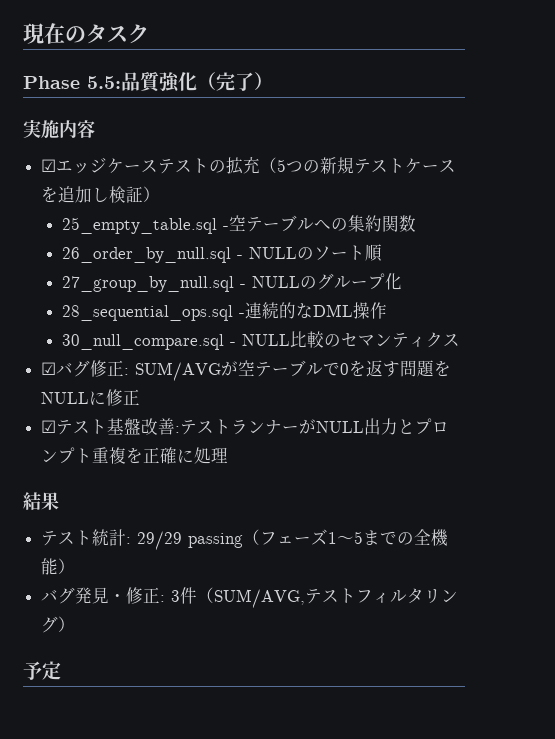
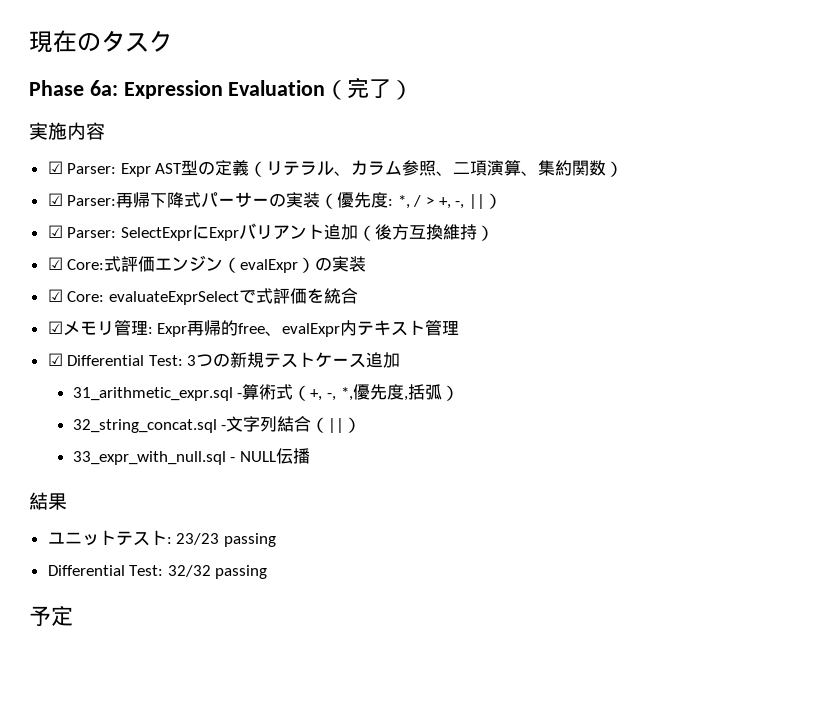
- Phase 5.5:品質強化（完了）
+ Phase 6a: Expression Evaluation（完了）
- ☑エッジケーステストの拡充（5つの新規テストケースを追加し検証）
- 25_empty_table.sql -空テーブルへの集約関数
- 26_order_by_null.sql - NULLのソート順
- 27_group_by_null.sql - NULLのグループ化
- 28_sequential_ops.sql -連続的なDML操作
- 30_null_compare.sql - NULL比較のセマンティクス
- ☑バグ修正: SUM/AVGが空テーブルで0を返す問題をNULLに修正
- ☑テスト基盤改善:テストランナーがNULL出力とプロンプト重複を正確に処理
+ ☑ Parser: Expr AST型の定義（リテラル、カラム参照、二項演算、集約関数）
+ ☑ Parser:再帰下降式パーサーの実装（優先度: *, / > +, -, ||）
+ ☑ Parser: SelectExprにExprバリアント追加（後方互換維持）
+ ☑ Core:式評価エンジン（evalExpr）の実装
+ ☑ Core: evaluateExprSelectで式評価を統合
+ ☑メモリ管理: Expr再帰的free、evalExpr内テキスト管理
+ ☑ Differential Test: 3つの新規テストケース追加
+ 31_arithmetic_expr.sql -算術式（+, -, *,優先度,括弧）
+ 32_string_concat.sql -文字列結合（||）
+ 33_expr_with_null.sql - NULL伝播
  結果
- テスト統計: 29/29 passing（フェーズ1～5までの全機能）
- バグ発見・修正: 3件（SUM/AVG,テストフィルタリング）
+ ユニットテスト: 23/23 passing
+ Differential Test: 32/32 passing

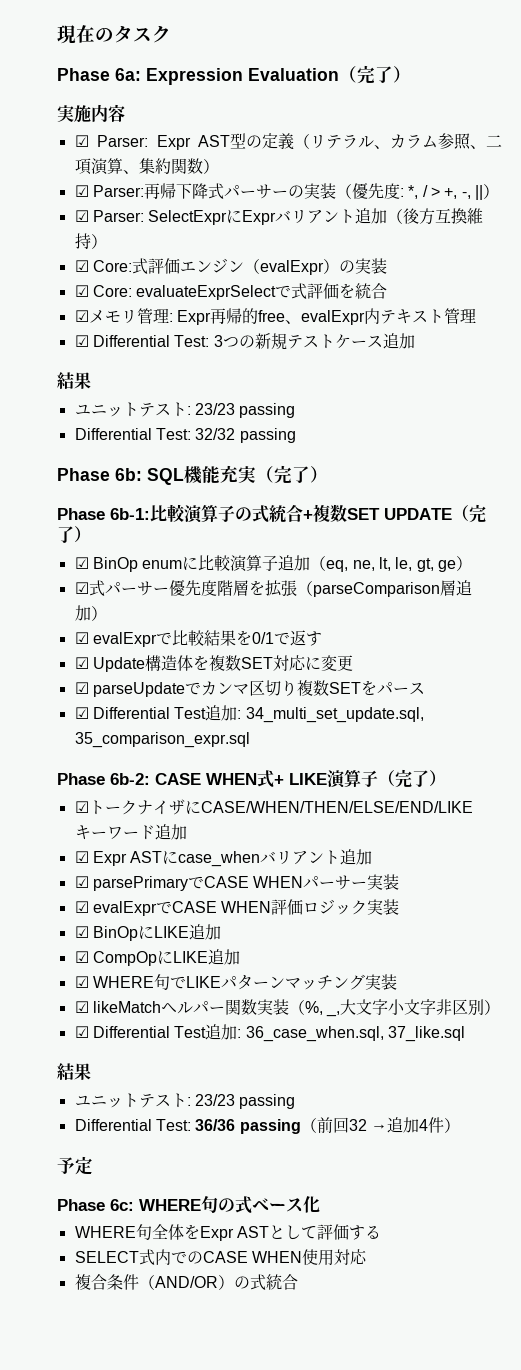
- 31_arithmetic_expr.sql -算術式（+, -, *,優先度,括弧）
- 32_string_concat.sql -文字列結合（||）
- 33_expr_with_null.sql - NULL伝播
+ Phase 6b: SQL機能充実（完了）
+ Phase 6b-1:比較演算子の式統合+複数SET UPDATE（完了）
+ ☑ BinOp enumに比較演算子追加（eq, ne, lt, le, gt, ge）
+ ☑式パーサー優先度階層を拡張（parseComparison層追加）
+ ☑ evalExprで比較結果を0/1で返す
+ ☑ Update構造体を複数SET対応に変更
+ ☑ parseUpdateでカンマ区切り複数SETをパース
+ ☑ Differential Test追加: 34_multi_set_update.sql, 35_comparison_expr.sql
+ Phase 6b-2: CASE WHEN式+ LIKE演算子（完了）
+ ☑トークナイザにCASE/WHEN/THEN/ELSE/END/LIKEキーワード追加
+ ☑ Expr ASTにcase_whenバリアント追加
+ ☑ parsePrimaryでCASE WHENパーサー実装
+ ☑ evalExprでCASE WHEN評価ロジック実装
+ ☑ BinOpにLIKE追加
+ ☑ CompOpにLIKE追加
+ ☑ WHERE句でLIKEパターンマッチング実装
+ ☑ likeMatchヘルパー関数実装（%, _,大文字小文字非区別）
+ ☑ Differential Test追加: 36_case_when.sql, 37_like.sql
+ 結果
+ ユニットテスト: 23/23 passing
+ Differential Test: 36/36 passing（前回32 →追加4件）
  予定
+ Phase 6c: WHERE句の式ベース化
+ WHERE句全体をExpr ASTとして評価する
+ SELECT式内でのCASE WHEN使用対応
+ 複合条件（AND/OR）の式統合

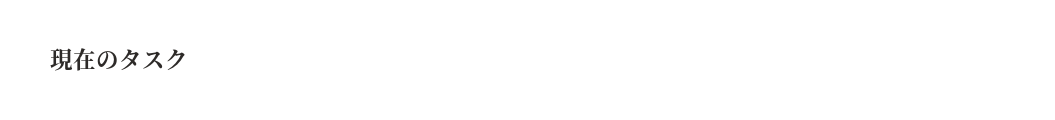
- Phase 6a: Expression Evaluation（完了）
- 実施内容
- ☑ Parser: Expr AST型の定義（リテラル、カラム参照、二項演算、集約関数）
- ☑ Parser:再帰下降式パーサーの実装（優先度: *, / > +, -, ||）
- ☑ Parser: SelectExprにExprバリアント追加（後方互換維持）
- ☑ Core:式評価エンジン（evalExpr）の実装
- ☑ Core: evaluateExprSelectで式評価を統合
- ☑メモリ管理: Expr再帰的free、evalExpr内テキスト管理
- ☑ Differential Test: 3つの新規テストケース追加
- 結果
- ユニットテスト: 23/23 passing
- Differential Test: 32/32 passing
- Phase 6b: SQL機能充実（完了）
- Phase 6b-1:比較演算子の式統合+複数SET UPDATE（完了）
- ☑ BinOp enumに比較演算子追加（eq, ne, lt, le, gt, ge）
- ☑式パーサー優先度階層を拡張（parseComparison層追加）
- ☑ evalExprで比較結果を0/1で返す
- ☑ Update構造体を複数SET対応に変更
- ☑ parseUpdateでカンマ区切り複数SETをパース
- ☑ Differential Test追加: 34_multi_set_update.sql, 35_comparison_expr.sql
- Phase 6b-2: CASE WHEN式+ LIKE演算子（完了）
- ☑トークナイザにCASE/WHEN/THEN/ELSE/END/LIKEキーワード追加
- ☑ Expr ASTにcase_whenバリアント追加
- ☑ parsePrimaryでCASE WHENパーサー実装
- ☑ evalExprでCASE WHEN評価ロジック実装
- ☑ BinOpにLIKE追加
- ☑ CompOpにLIKE追加
- ☑ WHERE句でLIKEパターンマッチング実装
- ☑ likeMatchヘルパー関数実装（%, _,大文字小文字非区別）
- ☑ Differential Test追加: 36_case_when.sql, 37_like.sql
- 結果
- ユニットテスト: 23/23 passing
- Differential Test: 36/36 passing（前回32 →追加4件）
- 予定
- Phase 6c: WHERE句の式ベース化
- WHERE句全体をExpr ASTとして評価する
- SELECT式内でのCASE WHEN使用対応
- 複合条件（AND/OR）の式統合

